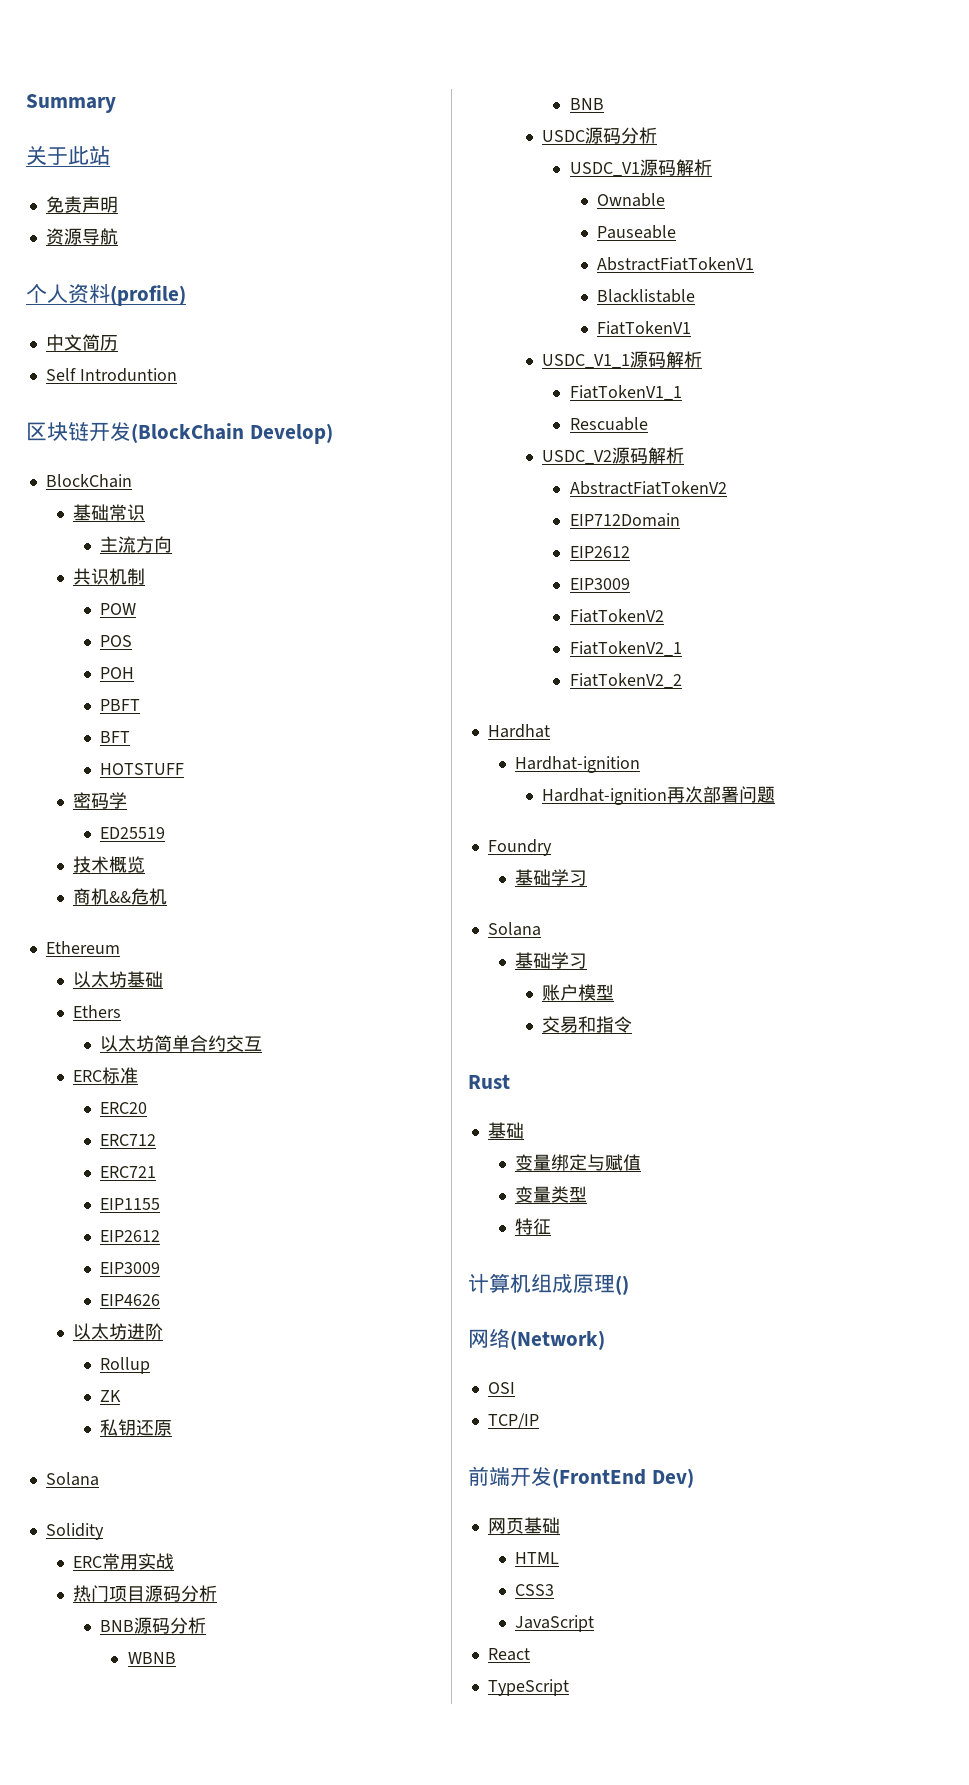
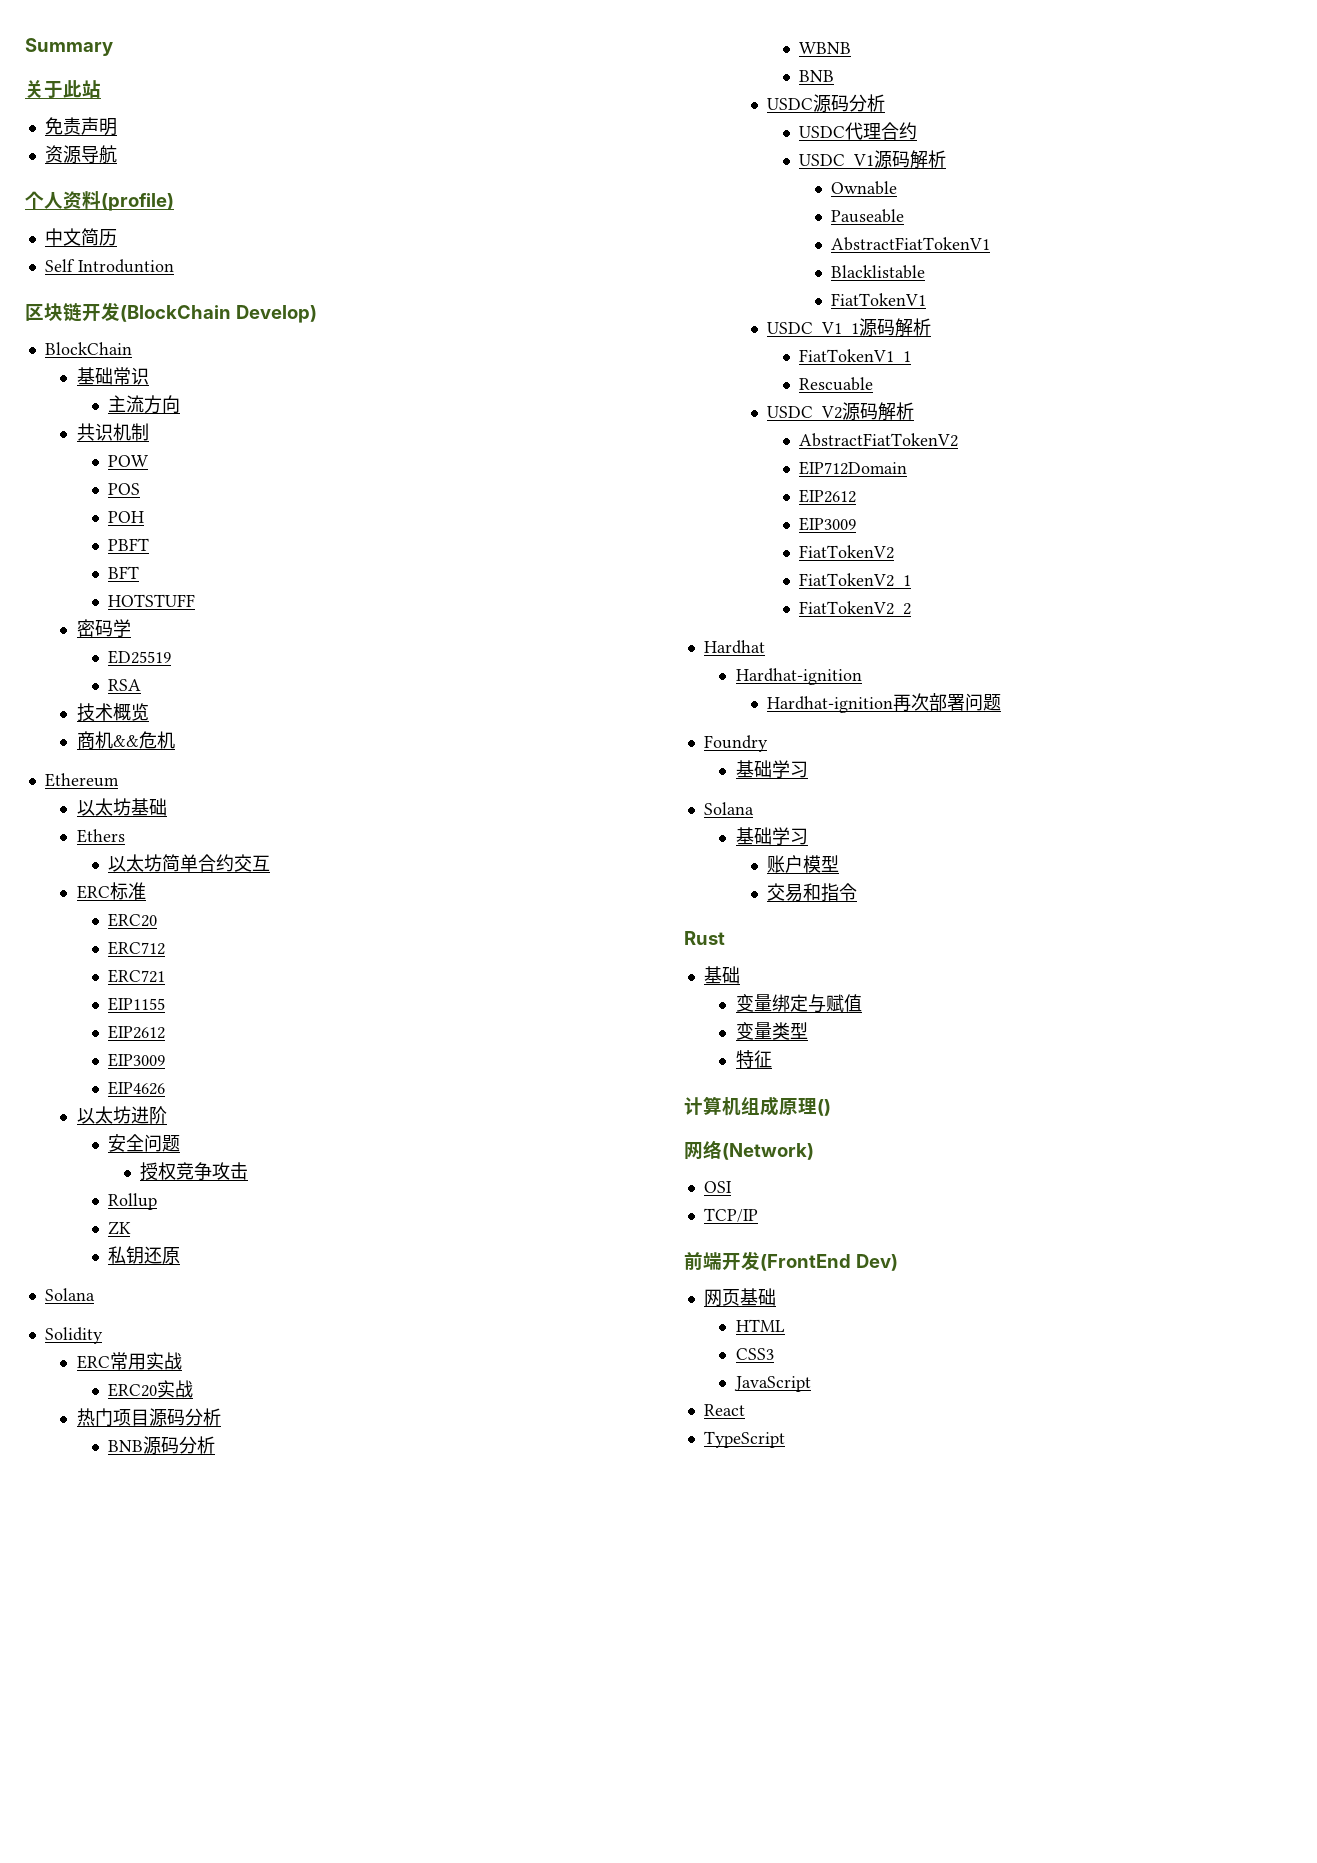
+ RSA
+ 安全问题
+ 授权竞争攻击
+ ERC20实战
+ USDC代理合约

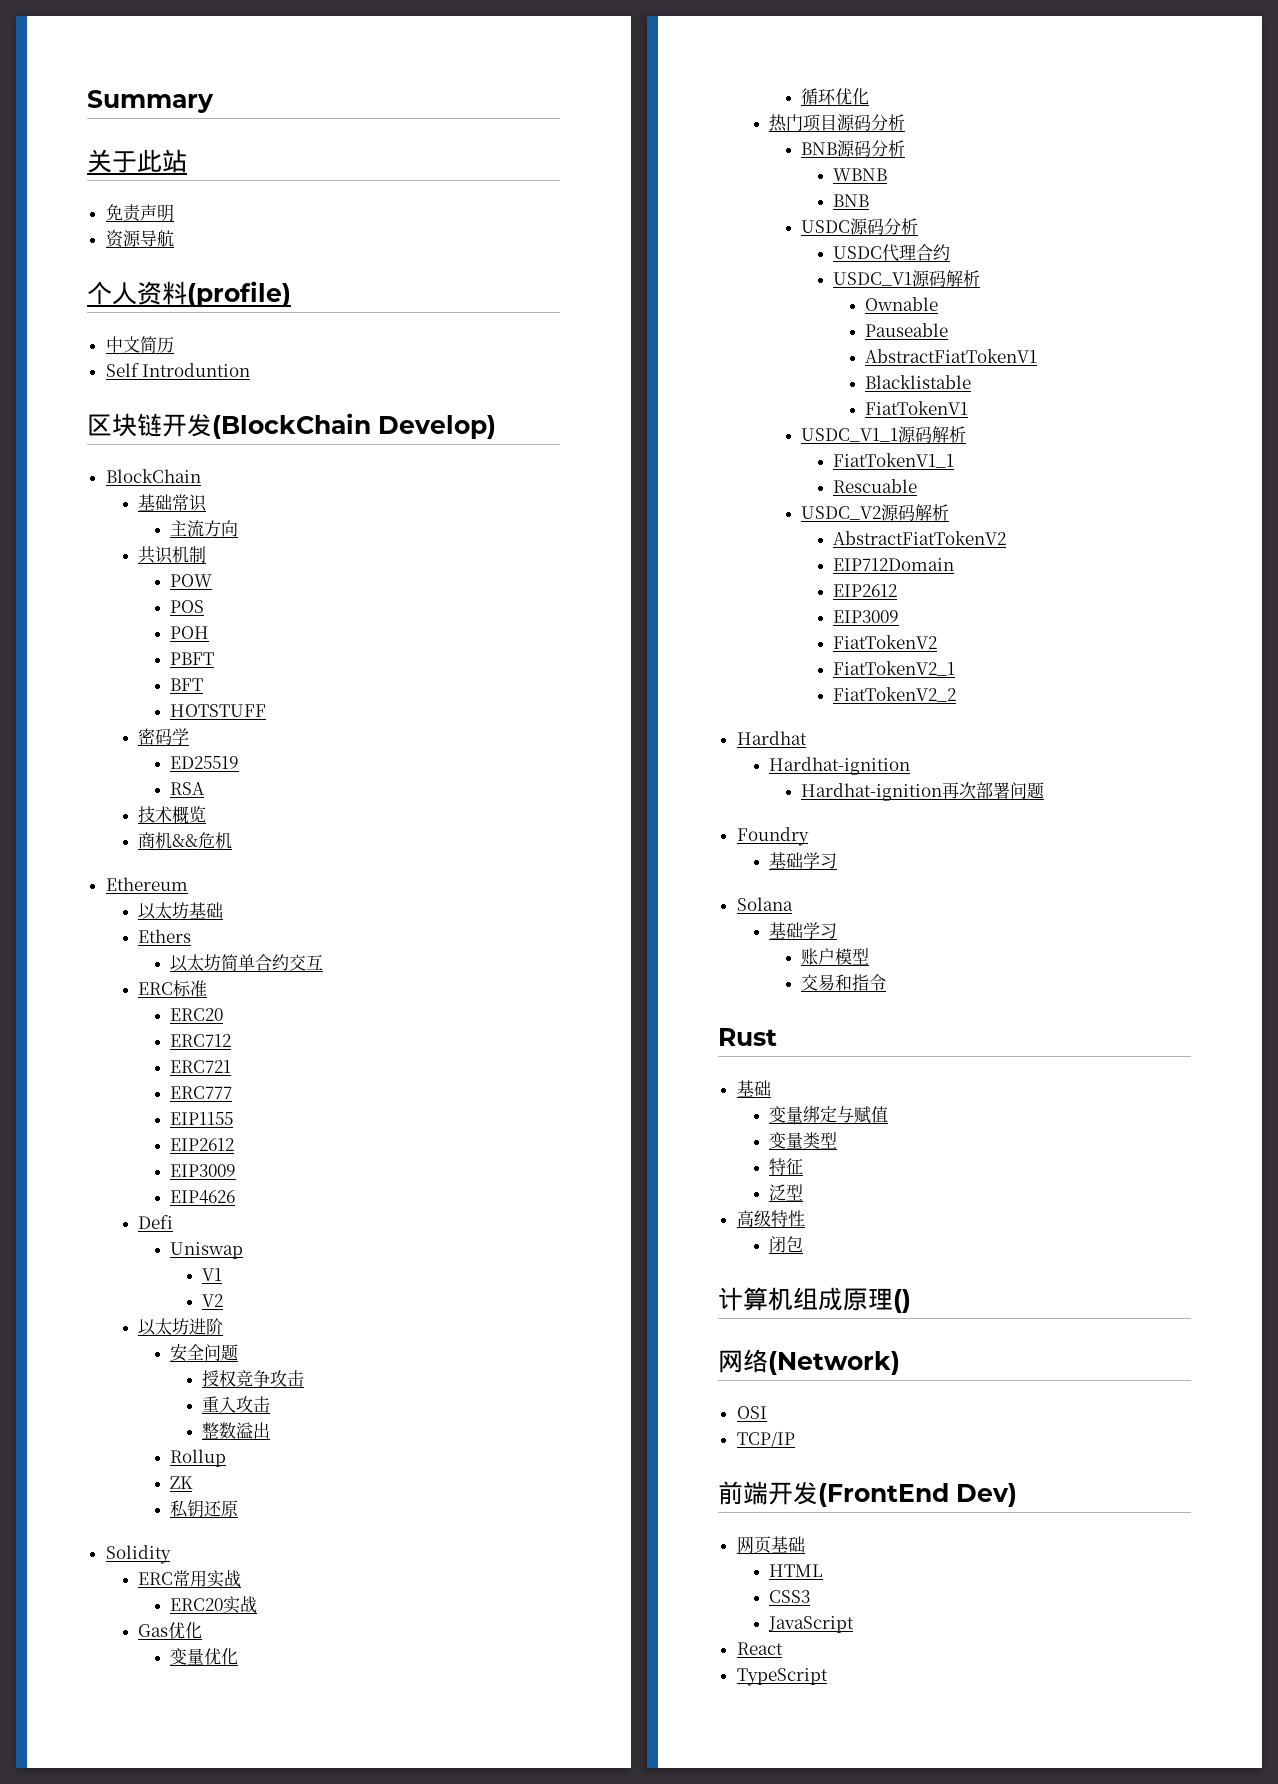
+ ERC777
+ Defi
+ Uniswap
+ V1
+ V2
+ 重入攻击
+ 整数溢出
  私钥还原
- Solana
+ Gas优化
+ 变量优化
+ 循环优化
+ 泛型
+ 高级特性
+ 闭包

